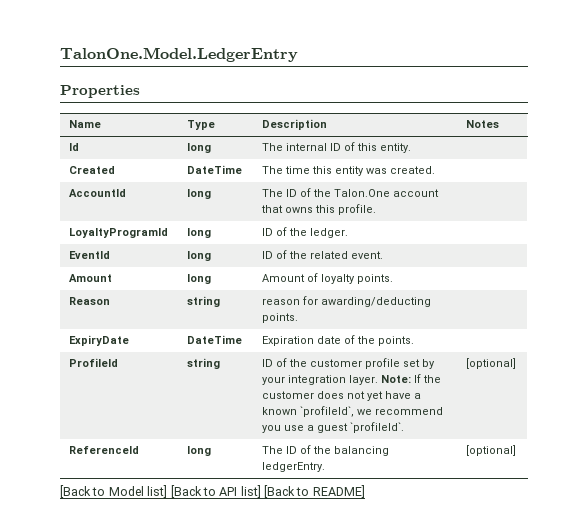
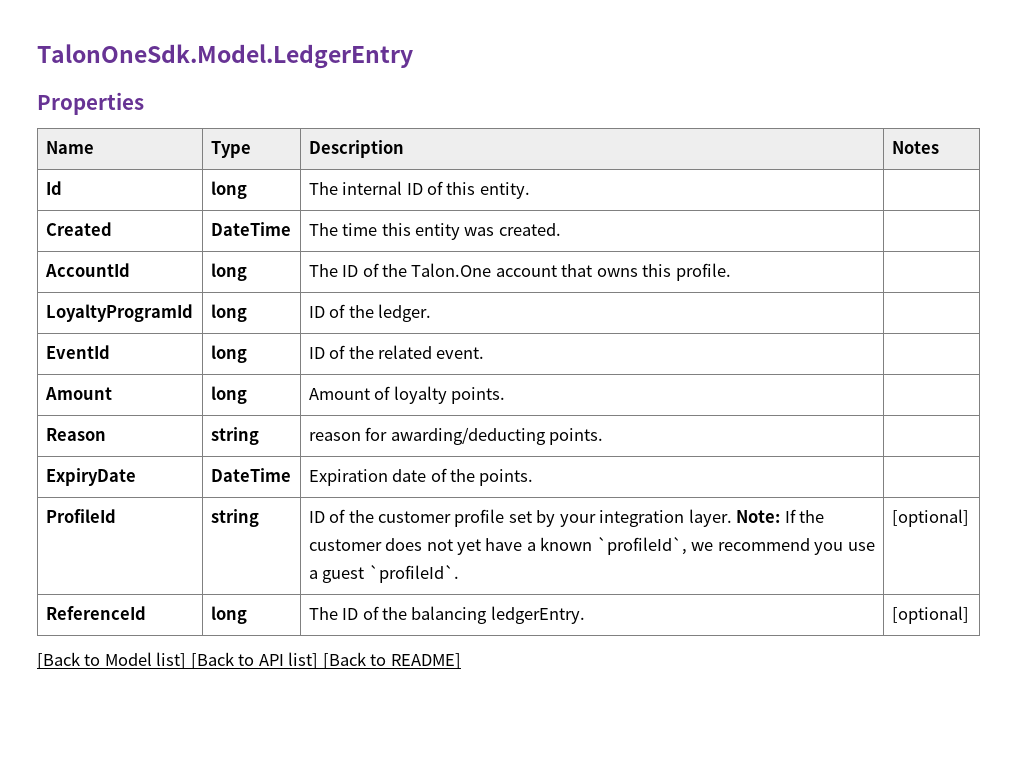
- TalonOne.Model.LedgerEntry
+ TalonOneSdk.Model.LedgerEntry

